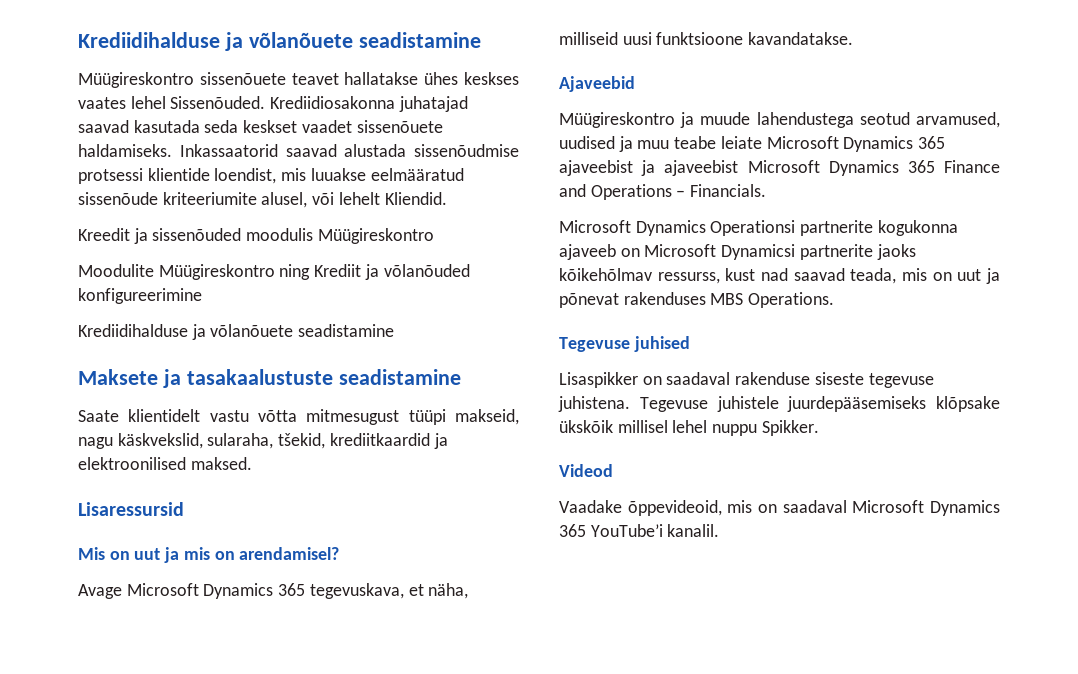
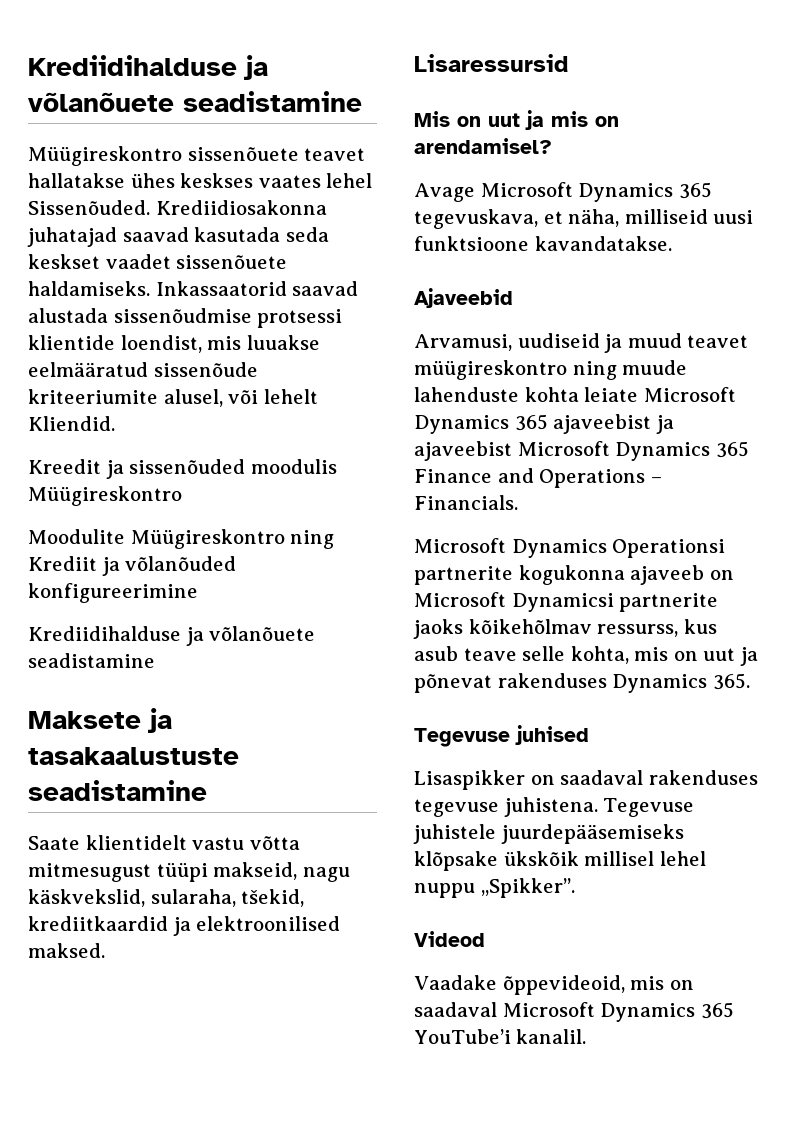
- Müügireskontro ja muude lahendustega seotud arvamused, uudised ja muu teabe leiate Microsoft Dynamics 365 ajaveebist ja ajaveebist Microsoft Dynamics 365 Finance and Operations – Financials.
+ Arvamusi, uudiseid ja muud teavet müügireskontro ning muude lahenduste kohta leiate Microsoft Dynamics 365 ajaveebist ja ajaveebist Microsoft Dynamics 365 Finance and Operations – Financials.
- Microsoft Dynamics Operationsi partnerite kogukonna ajaveeb on Microsoft Dynamicsi partnerite jaoks kõikehõlmav ressurss, kust nad saavad teada, mis on uut ja põnevat rakenduses MBS Operations.
+ Microsoft Dynamics Operationsi partnerite kogukonna ajaveeb on Microsoft Dynamicsi partnerite jaoks kõikehõlmav ressurss, kus asub teave selle kohta, mis on uut ja põnevat rakenduses Dynamics 365.
- Lisaspikker on saadaval rakenduse siseste tegevuse juhistena.
+ Lisaspikker on saadaval rakenduses tegevuse juhistena.
- Tegevuse juhistele juurdepääsemiseks klõpsake ükskõik millisel lehel nuppu Spikker.
+ Tegevuse juhistele juurdepääsemiseks klõpsake ükskõik millisel lehel nuppu „Spikker”.

